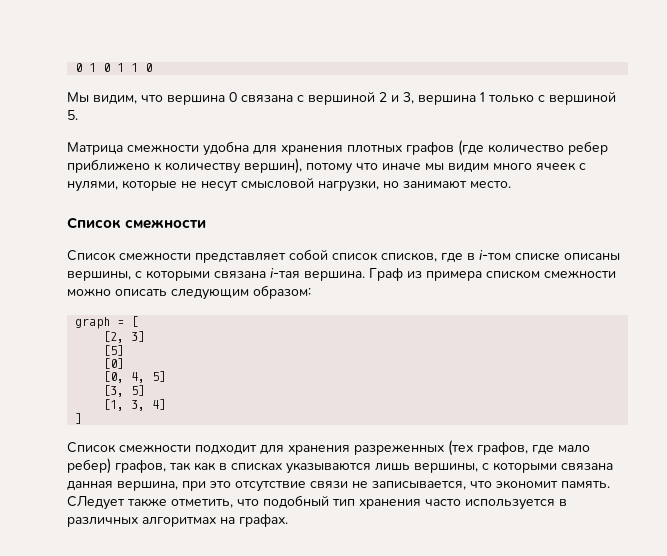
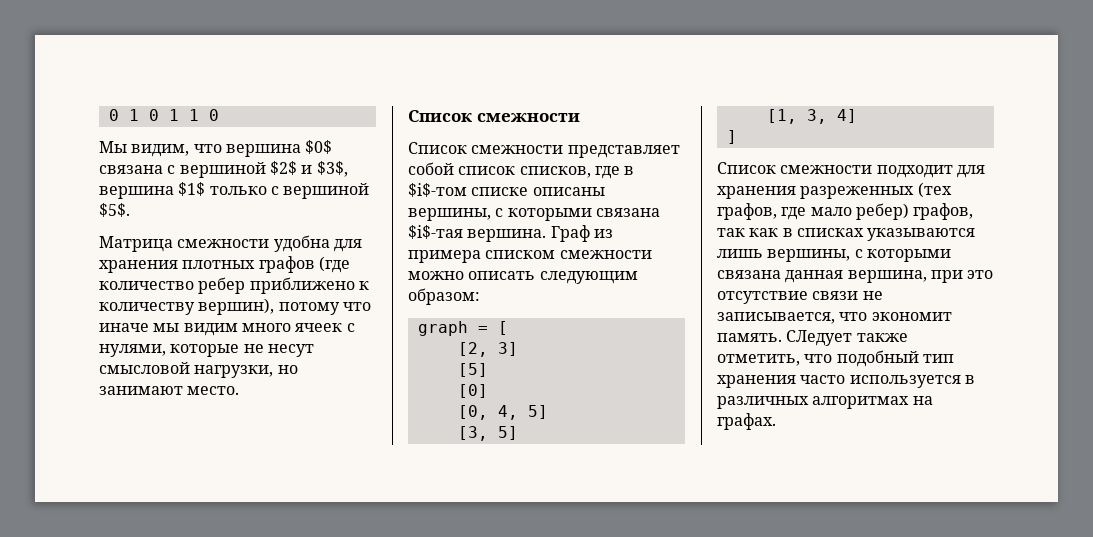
- Мы видим, что вершина 0 связана с вершиной 2 и 3, вершина 1 только с вершиной 5.
+ Мы видим, что вершина $0$ связана с вершиной $2$ и $3$, вершина $1$ только с вершиной $5$.
- Список смежности представляет собой список списков, где в i-том списке описаны вершины, с которыми связана i-тая вершина.
+ Список смежности представляет собой список списков, где в $i$-том списке описаны вершины, с которыми связана $i$-тая вершина.

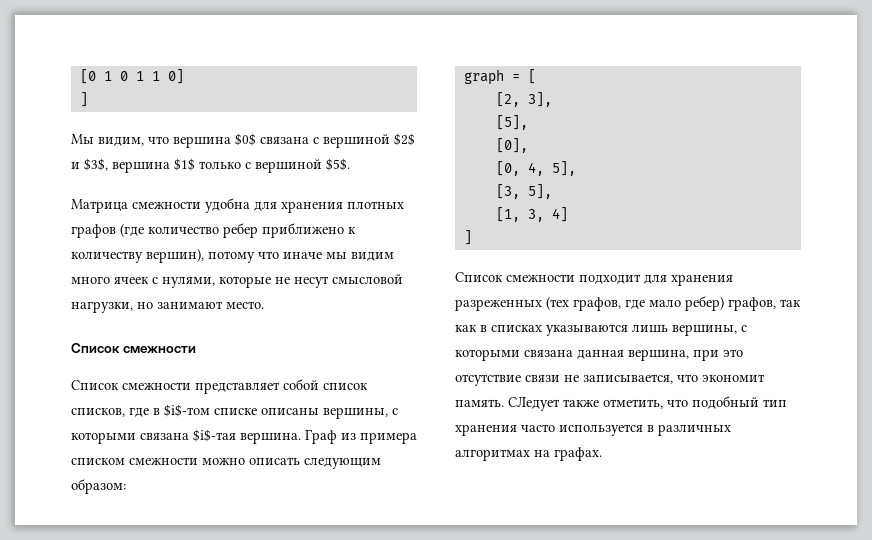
- 0 1 0 1 1 0
+ [0 1 0 1 1 0]
+ ]
- [2, 3]
- [5]
- [0]
+ [2, 3],
+ [5],
+ [0],
- [0, 4, 5]
+ [0, 4, 5],
- [3, 5]
+ [3, 5],

